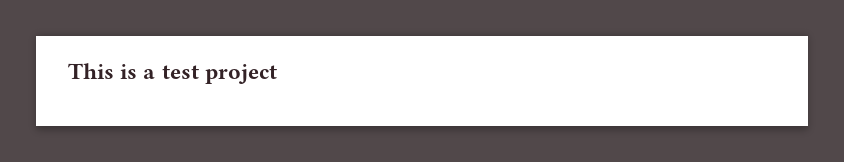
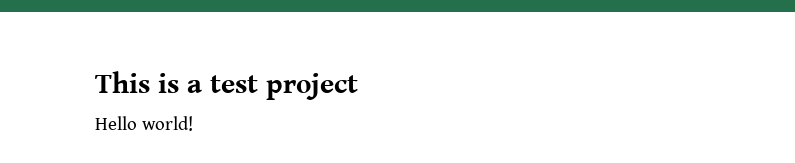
+ Hello world!

